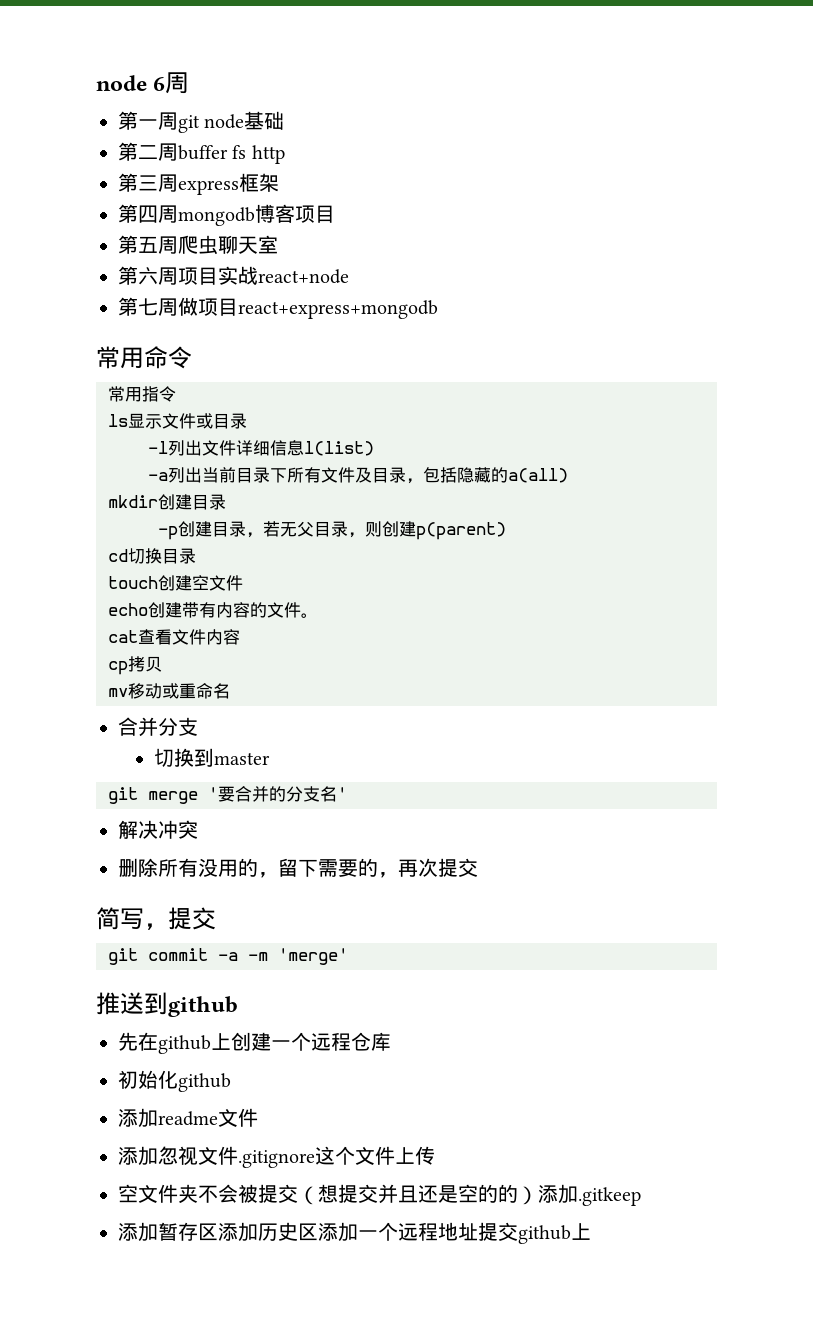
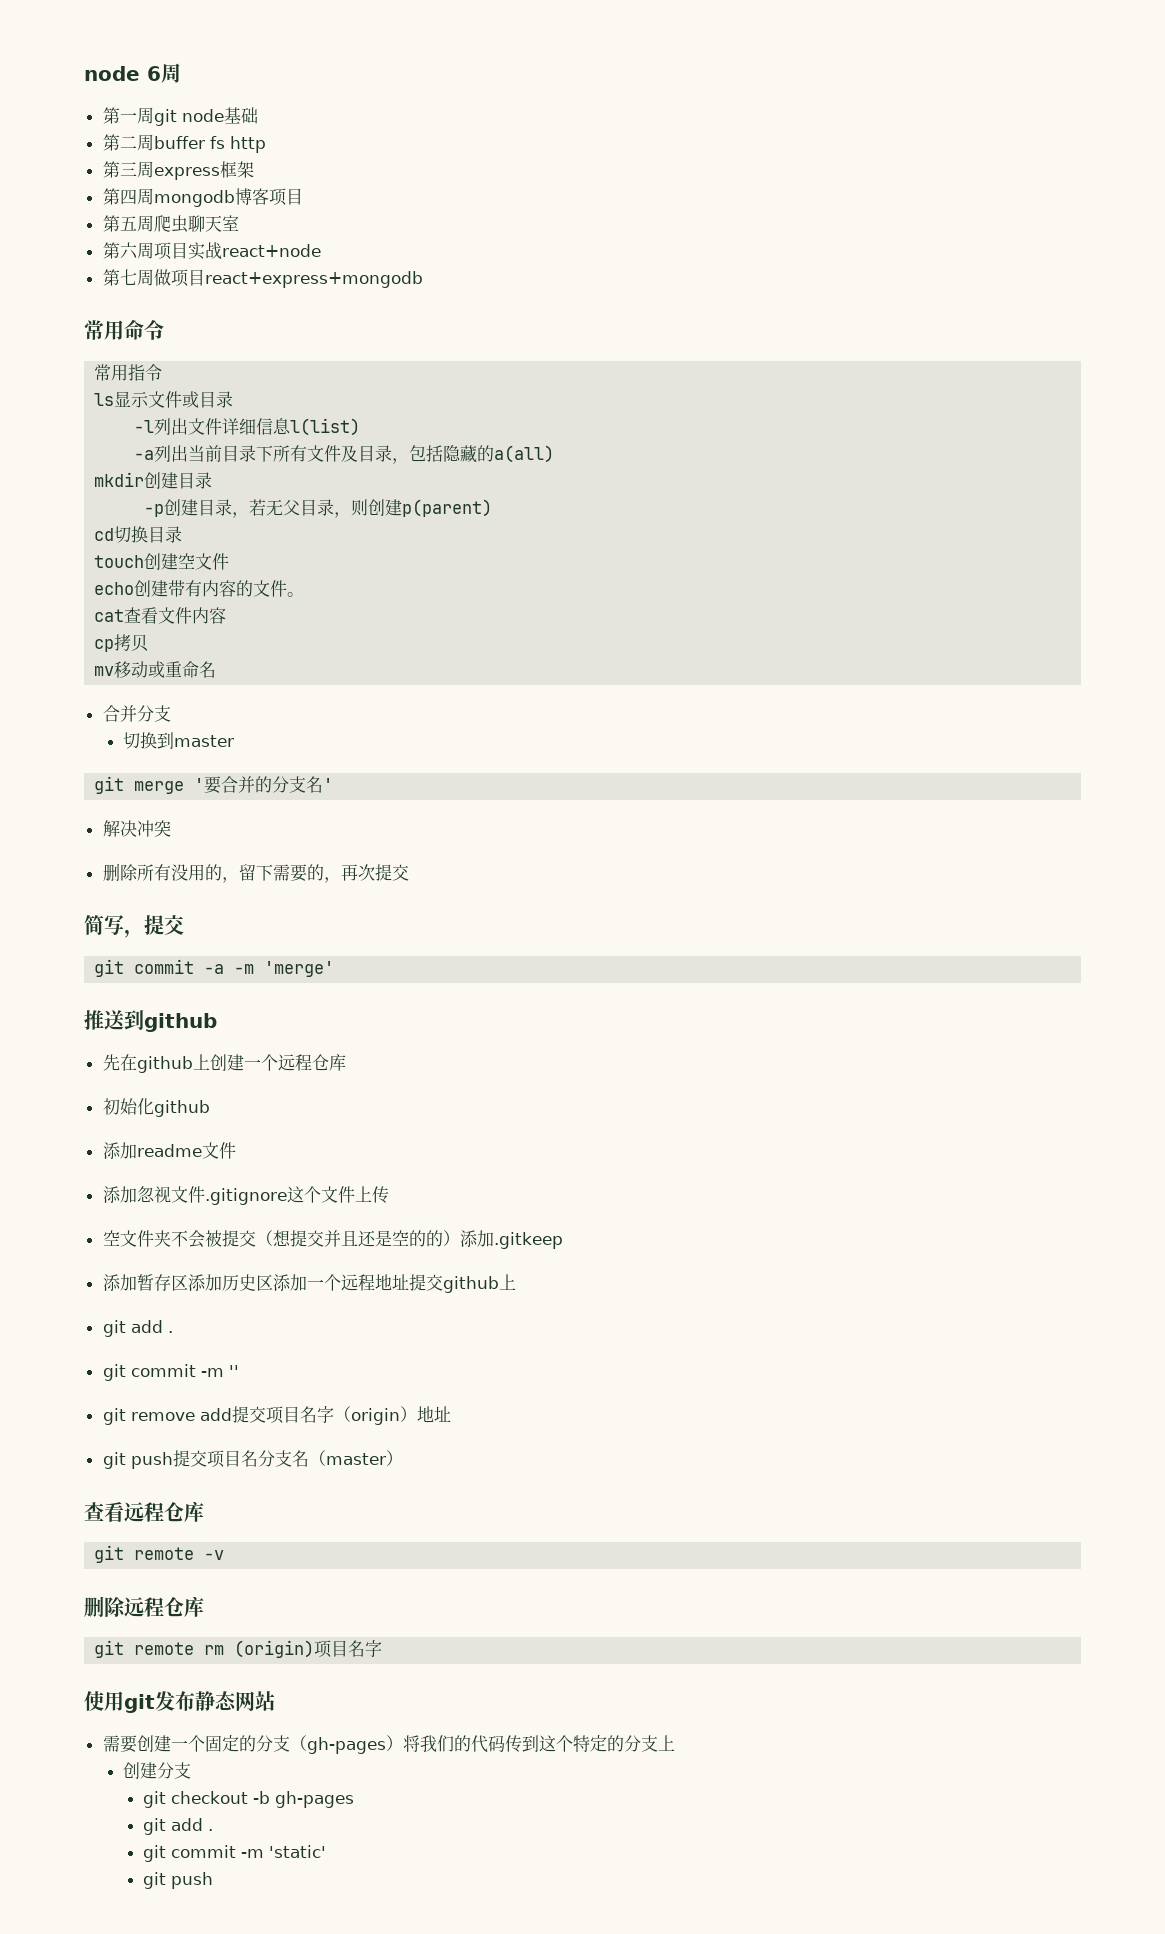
  添加暂存区添加历史区添加一个远程地址提交github上
+ git add .
+ git commit -m ''
+ git remove add提交项目名字（origin）地址
+ git push提交项目名分支名（master）
+ 查看远程仓库
+ git remote -v
+ 删除远程仓库
+ git remote rm (origin)项目名字
+ 使用git发布静态网站
+ 需要创建一个固定的分支（gh-pages）将我们的代码传到这个特定的分支上
+ 创建分支
+ git checkout -b gh-pages
+ git add .
+ git commit -m 'static'
+ git push

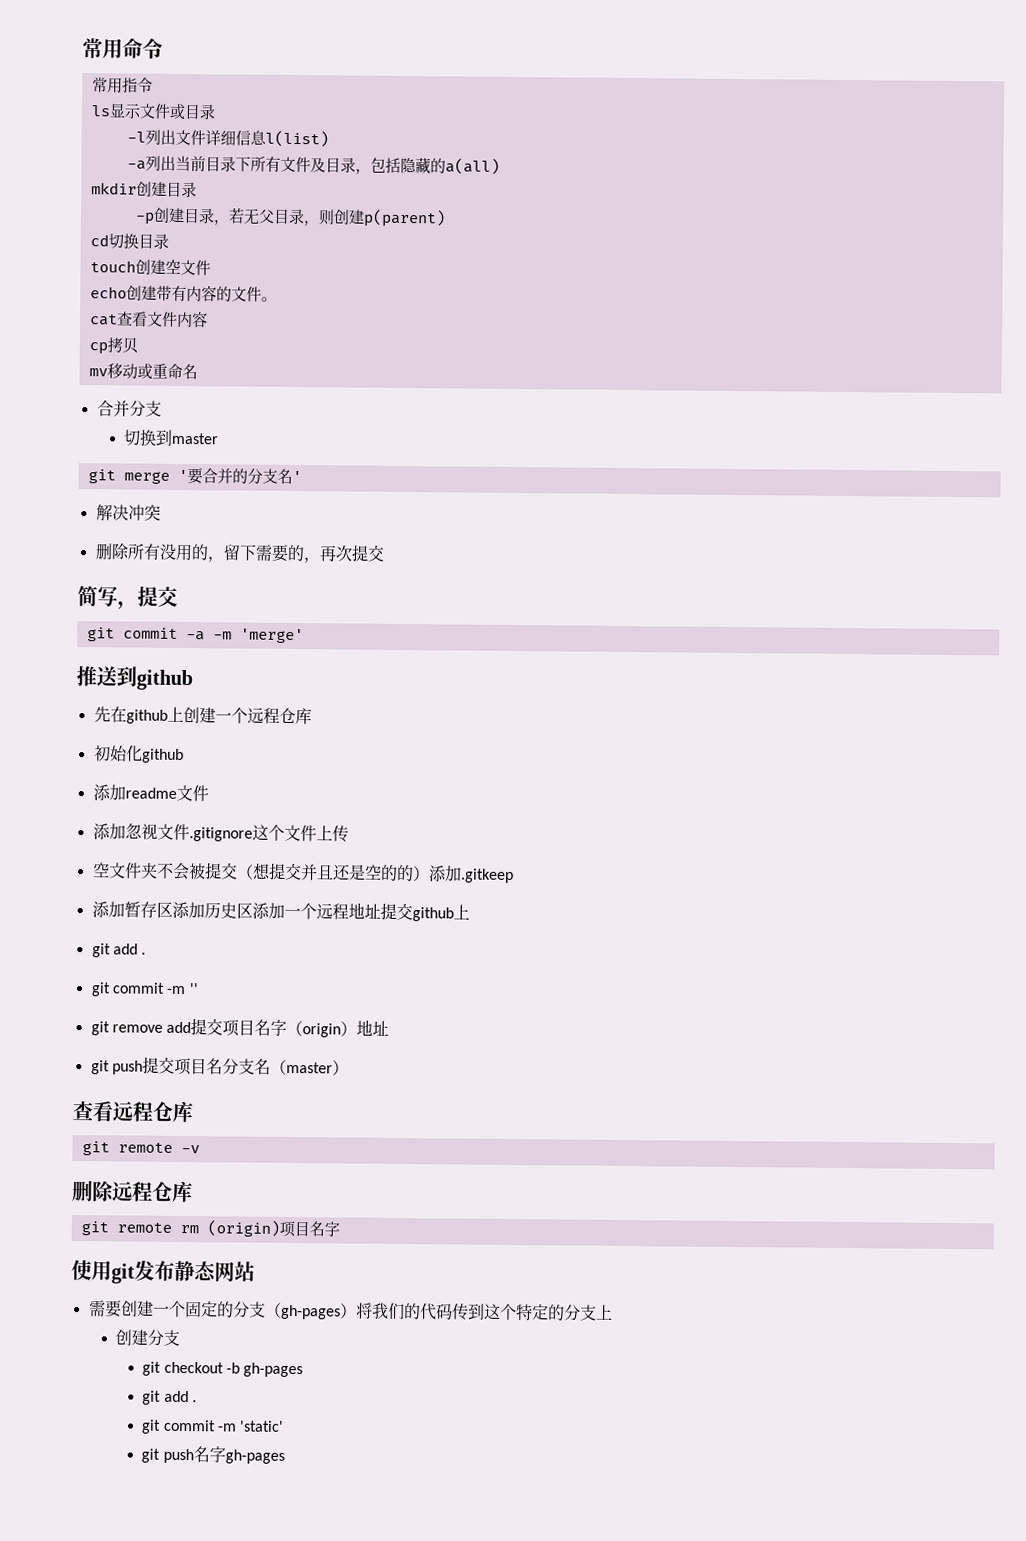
- node 6周
- 第一周git node基础
- 第二周buffer fs http
- 第三周express框架
- 第四周mongodb博客项目
- 第五周爬虫聊天室
- 第六周项目实战react+node
- 第七周做项目react+express+mongodb
  git commit -m 'static'
- git push
+ git push名字gh-pages

